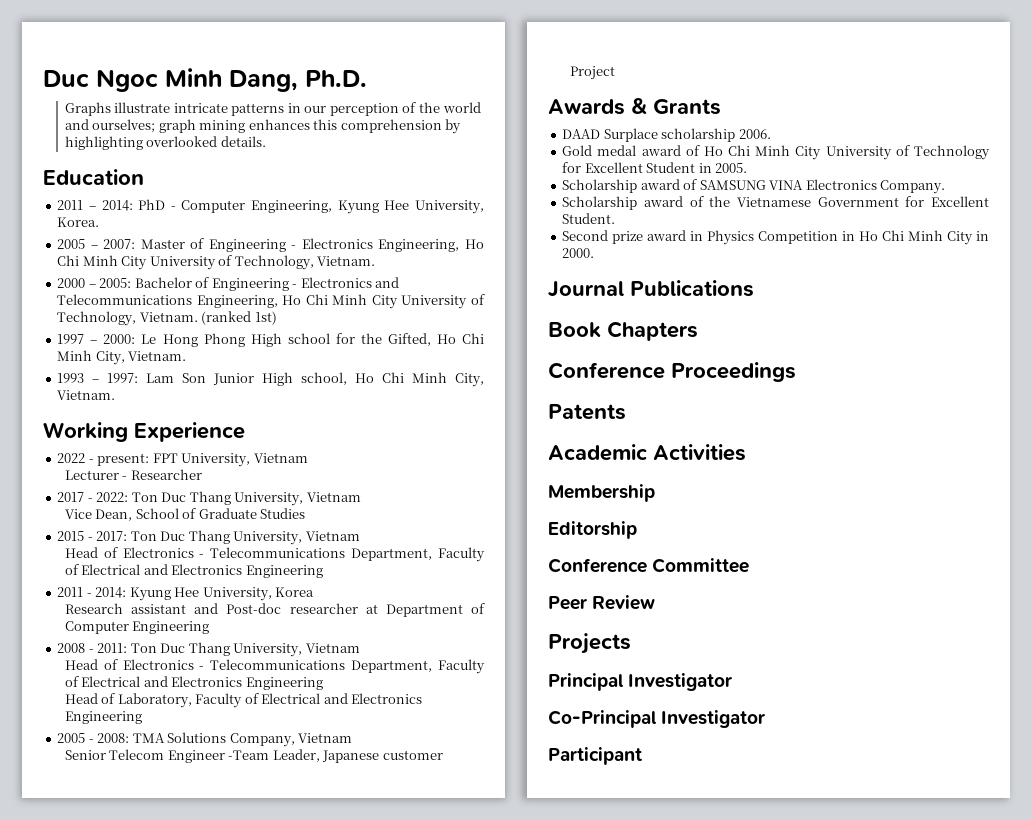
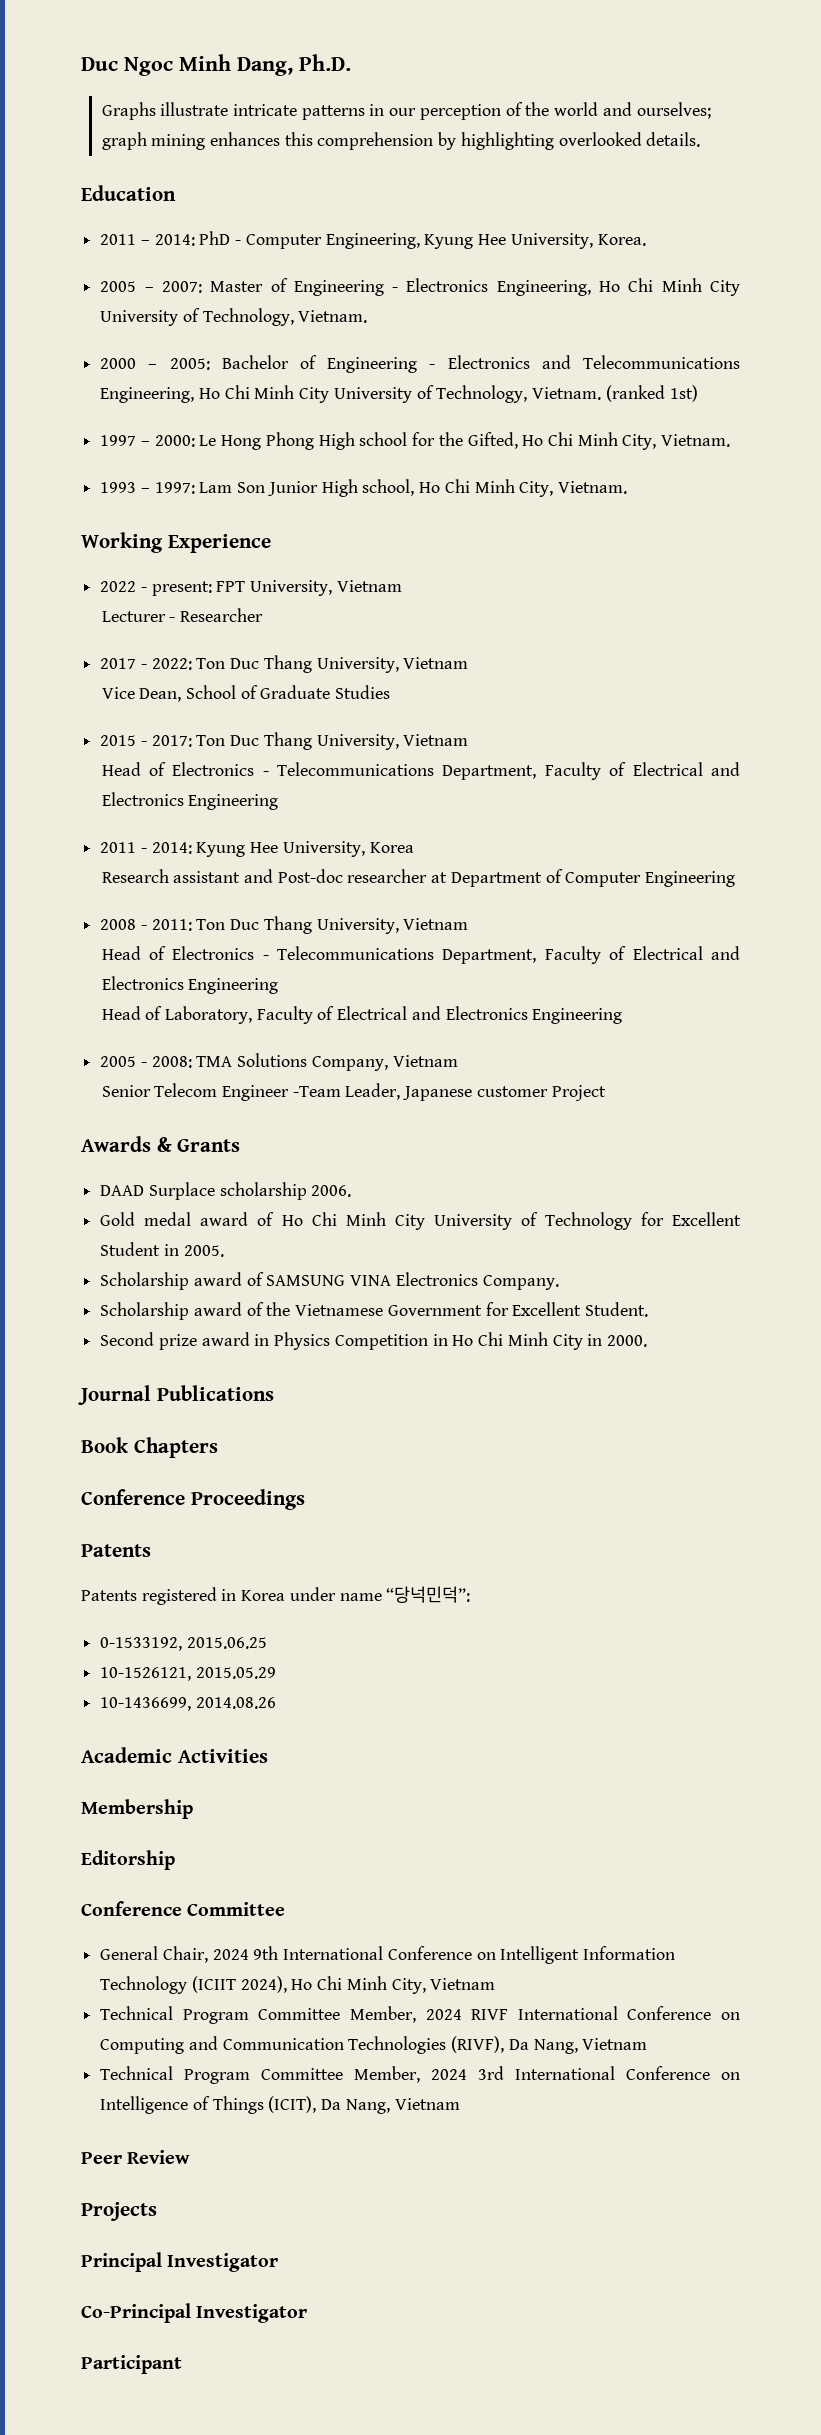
+ Patents registered in Korea under name “당넉민덕”:
+ 0-1533192, 2015.06.25
+ 10-1526121, 2015.05.29
+ 10-1436699, 2014.08.26
+ General Chair, 2024 9th International Conference on Intelligent Information Technology (ICIIT 2024), Ho Chi Minh City, Vietnam
+ Technical Program Committee Member, 2024 RIVF International Conference on Computing and Communication Technologies (RIVF), Da Nang, Vietnam
+ Technical Program Committee Member, 2024 3rd International Conference on Intelligence of Things (ICIT), Da Nang, Vietnam

